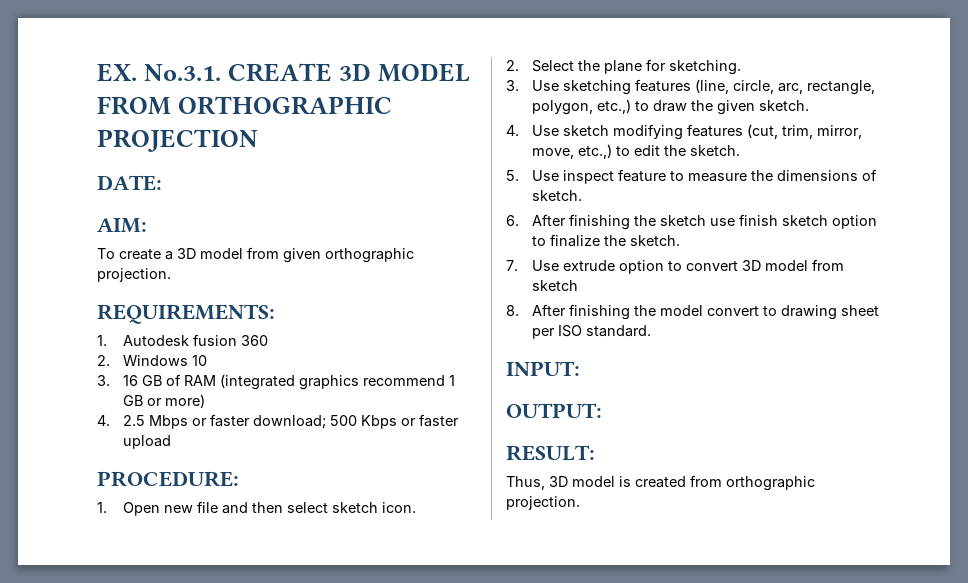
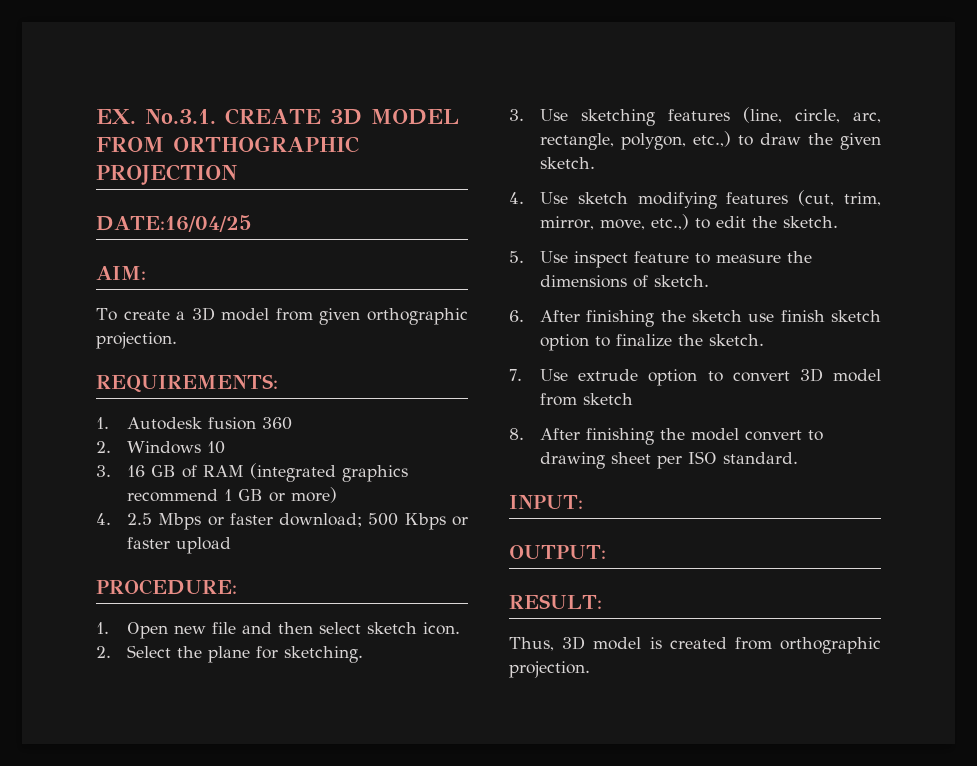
- DATE:
+ DATE:16/04/25

